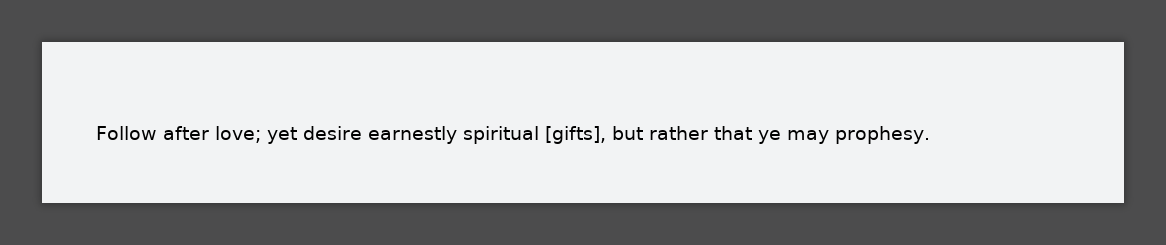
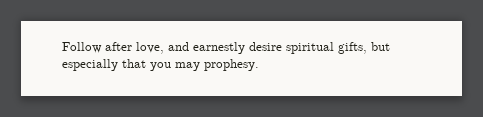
- Follow after love; yet desire earnestly spiritual [gifts], but rather that ye may prophesy.
+ Follow after love, and earnestly desire spiritual gifts, but especially that you may prophesy.

